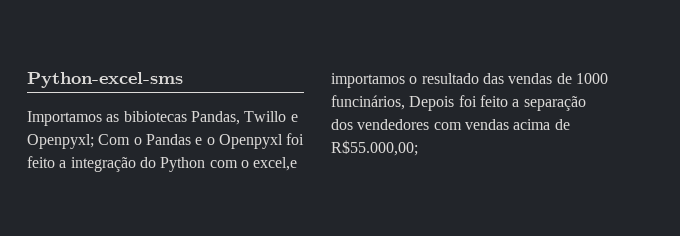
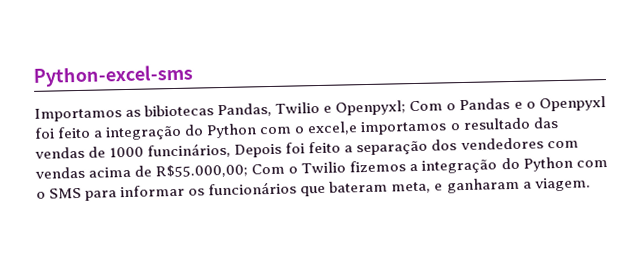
- Importamos as bibiotecas Pandas, Twillo e Openpyxl; Com o Pandas e o Openpyxl foi feito a integração do Python com o excel,e importamos o resultado das vendas de 1000 funcinários, Depois foi feito a separação dos vendedores com vendas acima de R$55.000,00;
+ Importamos as bibiotecas Pandas, Twilio e Openpyxl; Com o Pandas e o Openpyxl foi feito a integração do Python com o excel,e importamos o resultado das vendas de 1000 funcinários, Depois foi feito a separação dos vendedores com vendas acima de R$55.000,00; Com o Twilio fizemos a integração do Python com o SMS para informar os funcionários que bateram meta, e ganharam a viagem.

